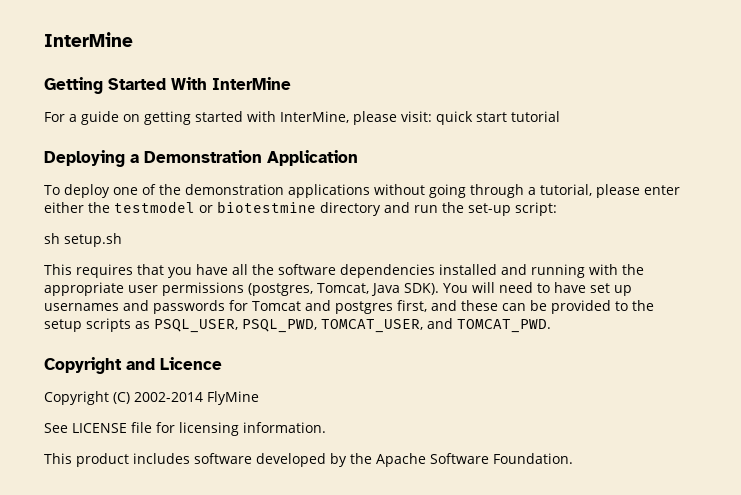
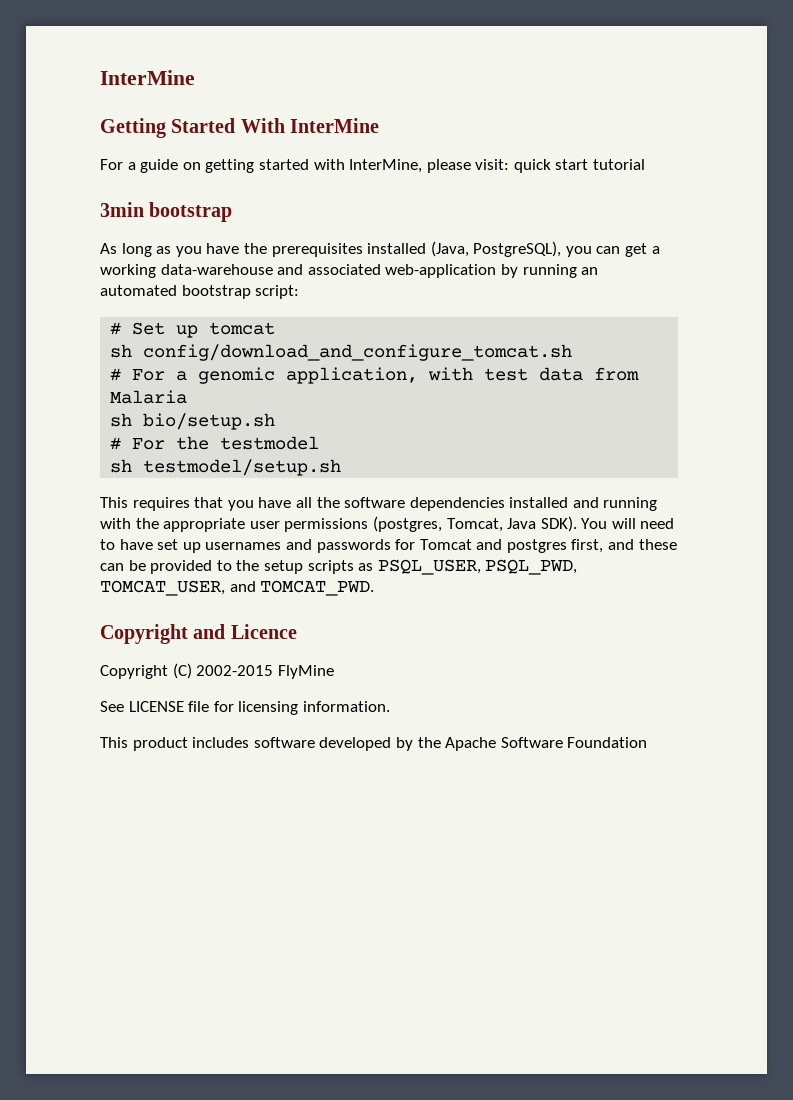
- Deploying a Demonstration Application
- To deploy one of the demonstration applications without going through a tutorial, please enter either the testmodel or biotestmine directory and run the set-up script:
- sh setup.sh
+ 3min bootstrap
+ As long as you have the prerequisites installed (Java, PostgreSQL), you can get a working data-warehouse and associated web-application by running an automated bootstrap script:
+ # Set up tomcat
+ sh config/download_and_configure_tomcat.sh
+ # For a genomic application, with test data from Malaria
+ sh bio/setup.sh
+ # For the testmodel
+ sh testmodel/setup.sh
- Copyright (C) 2002-2014 FlyMine
+ Copyright (C) 2002-2015 FlyMine
- This product includes software developed by the Apache Software Foundation.
+ This product includes software developed by the Apache Software Foundation

